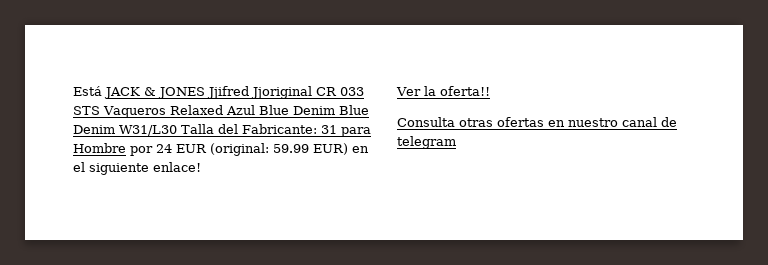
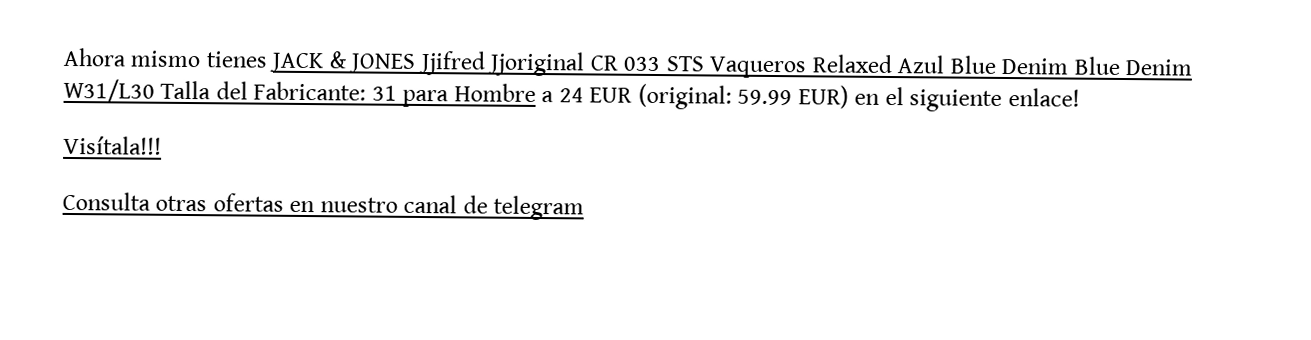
- Está JACK & JONES Jjifred Jjoriginal CR 033 STS Vaqueros Relaxed Azul Blue Denim Blue Denim W31/L30 Talla del Fabricante: 31 para Hombre por 24 EUR (original: 59.99 EUR) en el siguiente enlace!
+ Ahora mismo tienes JACK & JONES Jjifred Jjoriginal CR 033 STS Vaqueros Relaxed Azul Blue Denim Blue Denim W31/L30 Talla del Fabricante: 31 para Hombre a 24 EUR (original: 59.99 EUR) en el siguiente enlace!
- Ver la oferta!!
+ Visítala!!!

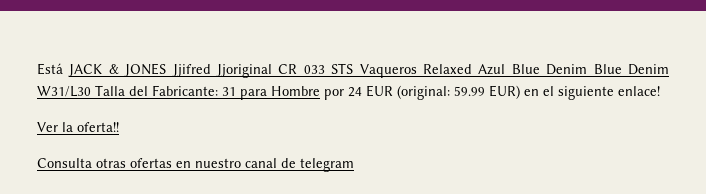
- Ahora mismo tienes JACK & JONES Jjifred Jjoriginal CR 033 STS Vaqueros Relaxed Azul Blue Denim Blue Denim W31/L30 Talla del Fabricante: 31 para Hombre a 24 EUR (original: 59.99 EUR) en el siguiente enlace!
+ Está JACK & JONES Jjifred Jjoriginal CR 033 STS Vaqueros Relaxed Azul Blue Denim Blue Denim W31/L30 Talla del Fabricante: 31 para Hombre por 24 EUR (original: 59.99 EUR) en el siguiente enlace!
- Visítala!!!
+ Ver la oferta!!

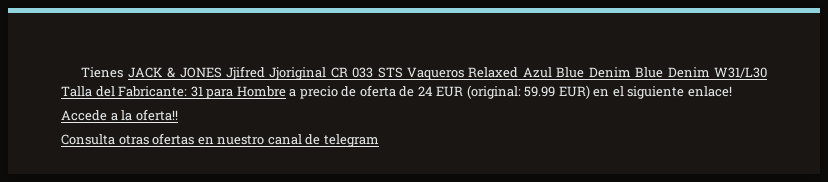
- Está JACK & JONES Jjifred Jjoriginal CR 033 STS Vaqueros Relaxed Azul Blue Denim Blue Denim W31/L30 Talla del Fabricante: 31 para Hombre por 24 EUR (original: 59.99 EUR) en el siguiente enlace!
+ Tienes JACK & JONES Jjifred Jjoriginal CR 033 STS Vaqueros Relaxed Azul Blue Denim Blue Denim W31/L30 Talla del Fabricante: 31 para Hombre a precio de oferta de 24 EUR (original: 59.99 EUR) en el siguiente enlace!
- Ver la oferta!!
+ Accede a la oferta!!

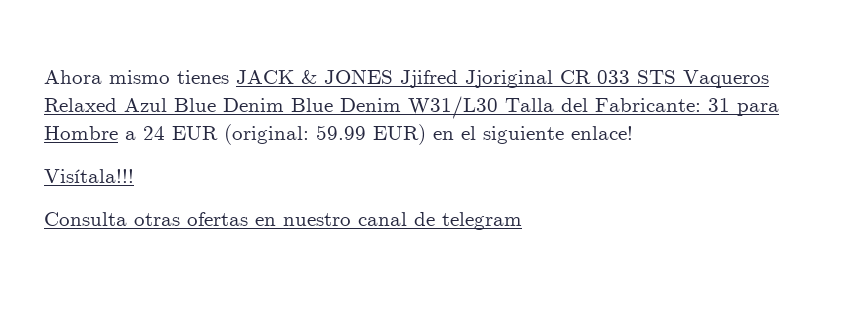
- Tienes JACK & JONES Jjifred Jjoriginal CR 033 STS Vaqueros Relaxed Azul Blue Denim Blue Denim W31/L30 Talla del Fabricante: 31 para Hombre a precio de oferta de 24 EUR (original: 59.99 EUR) en el siguiente enlace!
+ Ahora mismo tienes JACK & JONES Jjifred Jjoriginal CR 033 STS Vaqueros Relaxed Azul Blue Denim Blue Denim W31/L30 Talla del Fabricante: 31 para Hombre a 24 EUR (original: 59.99 EUR) en el siguiente enlace!
- Accede a la oferta!!
+ Visítala!!!

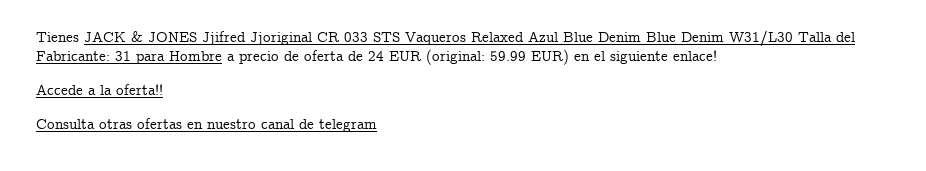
- Ahora mismo tienes JACK & JONES Jjifred Jjoriginal CR 033 STS Vaqueros Relaxed Azul Blue Denim Blue Denim W31/L30 Talla del Fabricante: 31 para Hombre a 24 EUR (original: 59.99 EUR) en el siguiente enlace!
+ Tienes JACK & JONES Jjifred Jjoriginal CR 033 STS Vaqueros Relaxed Azul Blue Denim Blue Denim W31/L30 Talla del Fabricante: 31 para Hombre a precio de oferta de 24 EUR (original: 59.99 EUR) en el siguiente enlace!
- Visítala!!!
+ Accede a la oferta!!

